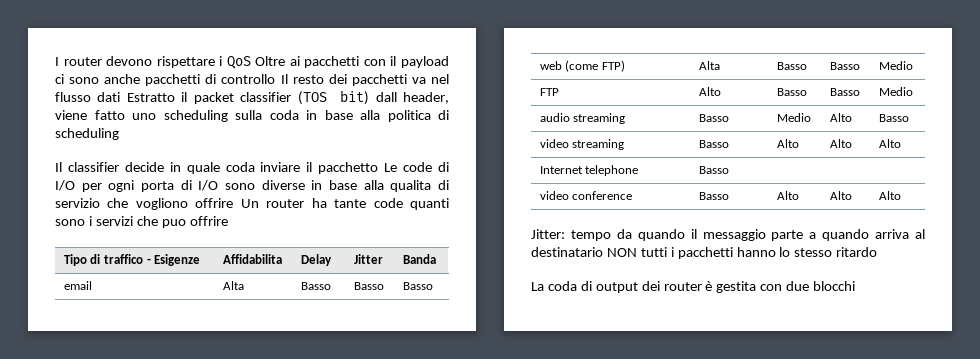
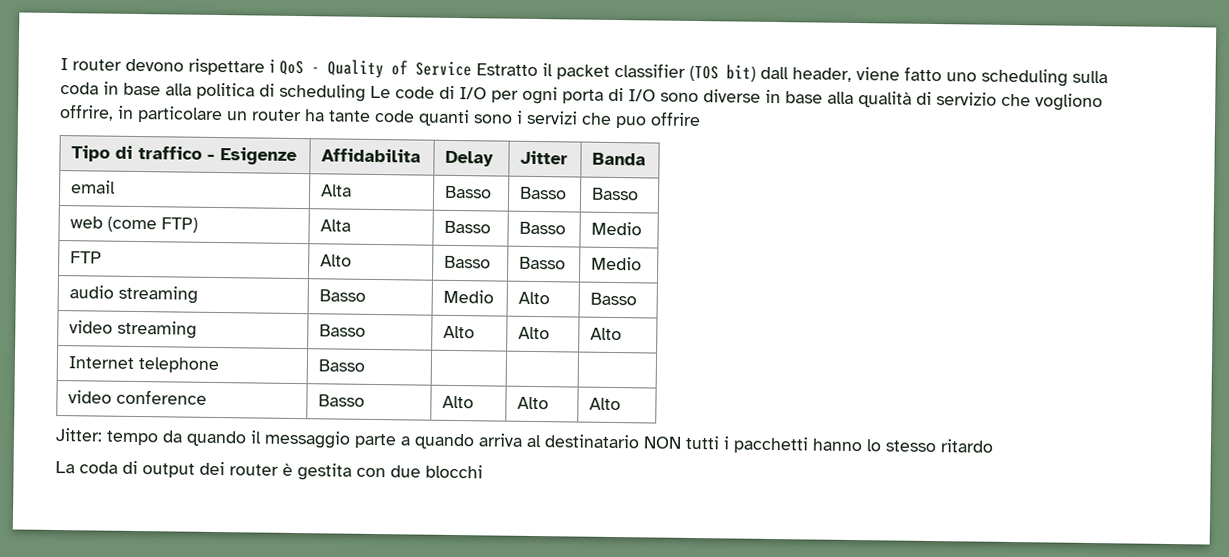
- I router devono rispettare i QoS Oltre ai pacchetti con il payload ci sono anche pacchetti di controllo Il resto dei pacchetti va nel flusso dati Estratto il packet classifier (TOS bit) dall header, viene fatto uno scheduling sulla coda in base alla politica di scheduling
- Il classifier decide in quale coda inviare il pacchetto Le code di I/O per ogni porta di I/O sono diverse in base alla qualita di servizio che vogliono offrire Un router ha tante code quanti sono i servizi che puo offrire
+ I router devono rispettare i QoS - Quality of Service Estratto il packet classifier (TOS bit) dall header, viene fatto uno scheduling sulla coda in base alla politica di scheduling Le code di I/O per ogni porta di I/O sono diverse in base alla qualità di servizio che vogliono offrire, in particolare un router ha tante code quanti sono i servizi che puo offrire

